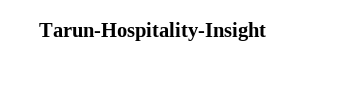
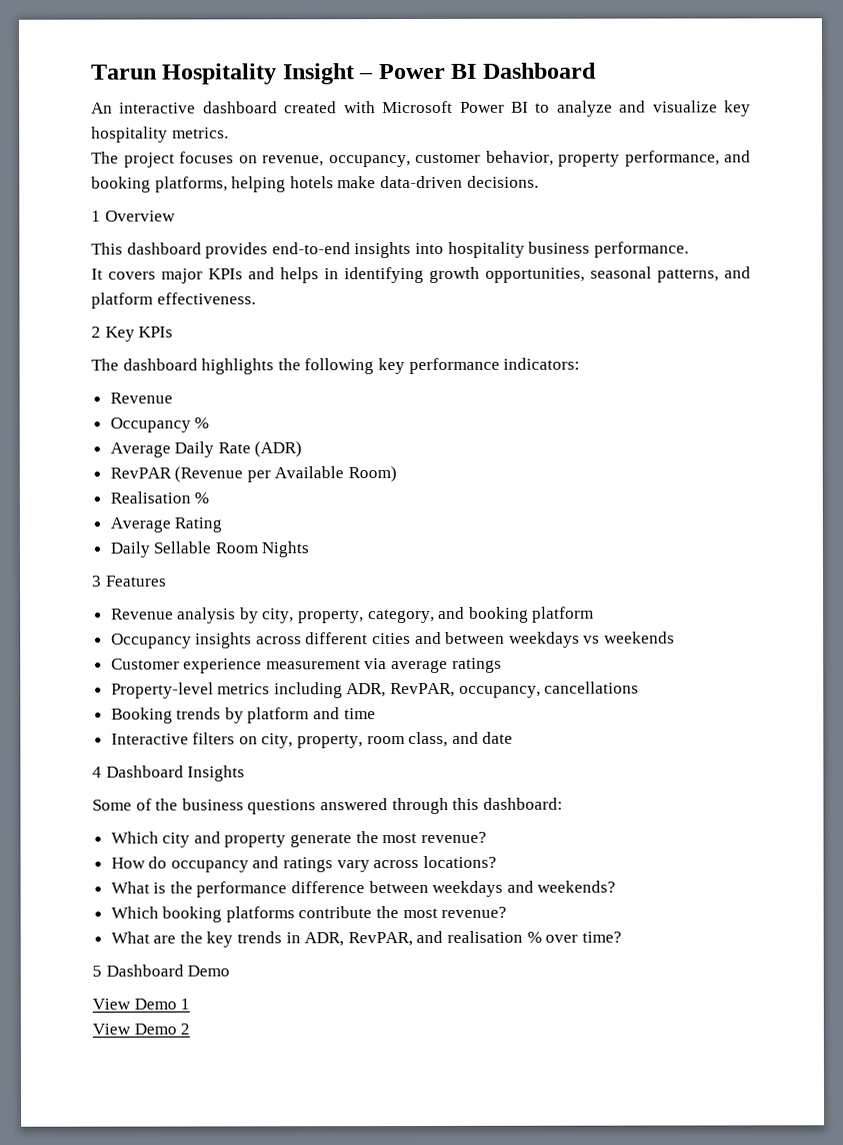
- Tarun-Hospitality-Insight
+ Tarun Hospitality Insight – Power BI Dashboard
+ An interactive dashboard created with Microsoft Power BI to analyze and visualize key hospitality metrics.
+ The project focuses on revenue, occupancy, customer behavior, property performance, and booking platforms, helping hotels make data-driven decisions.
+ 1 Overview
+ This dashboard provides end-to-end insights into hospitality business performance.
+ It covers major KPIs and helps in identifying growth opportunities, seasonal patterns, and platform effectiveness.
+ 2 Key KPIs
+ The dashboard highlights the following key performance indicators:
+ Revenue
+ Occupancy %
+ Average Daily Rate (ADR)
+ RevPAR (Revenue per Available Room)
+ Realisation %
+ Average Rating
+ Daily Sellable Room Nights
+ 3 Features
+ Revenue analysis by city, property, category, and booking platform
+ Occupancy insights across different cities and between weekdays vs weekends
+ Customer experience measurement via average ratings
+ Property-level metrics including ADR, RevPAR, occupancy, cancellations
+ Booking trends by platform and time
+ Interactive filters on city, property, room class, and date
+ 4 Dashboard Insights
+ Some of the business questions answered through this dashboard:
+ Which city and property generate the most revenue?
+ How do occupancy and ratings vary across locations?
+ What is the performance difference between weekdays and weekends?
+ Which booking platforms contribute the most revenue?
+ What are the key trends in ADR, RevPAR, and realisation % over time?
+ 5 Dashboard Demo
+ View Demo 1
+ View Demo 2

